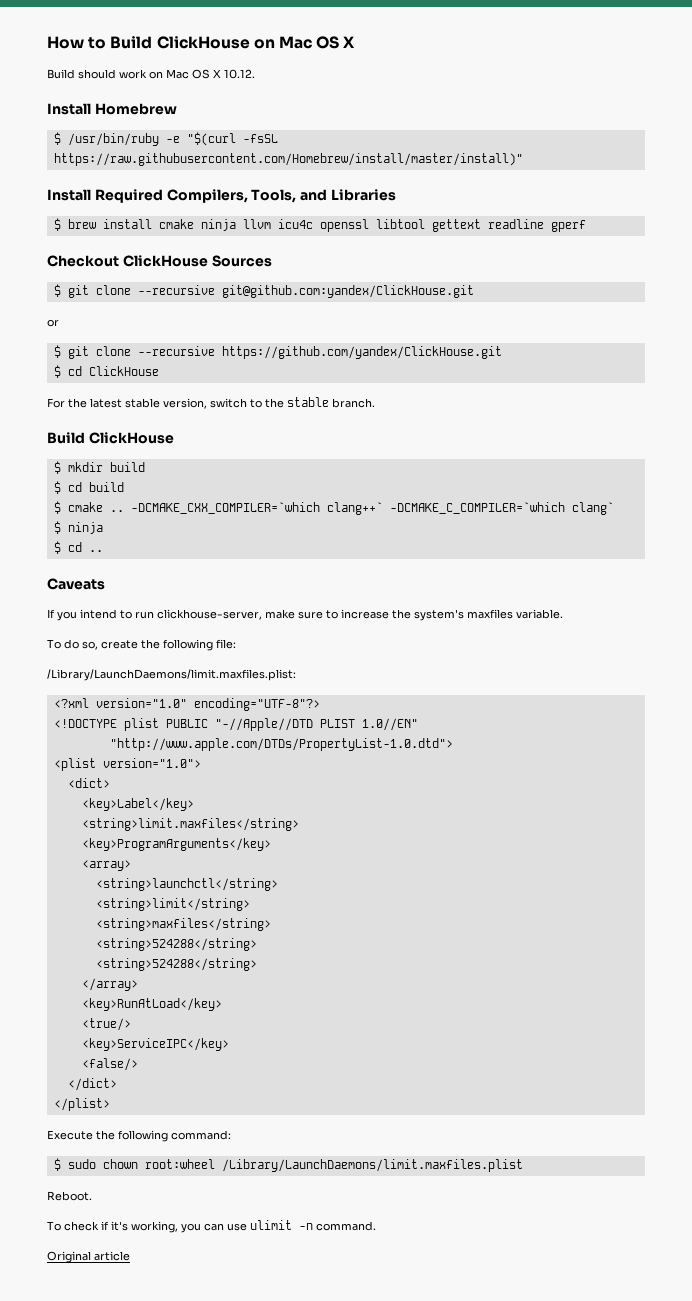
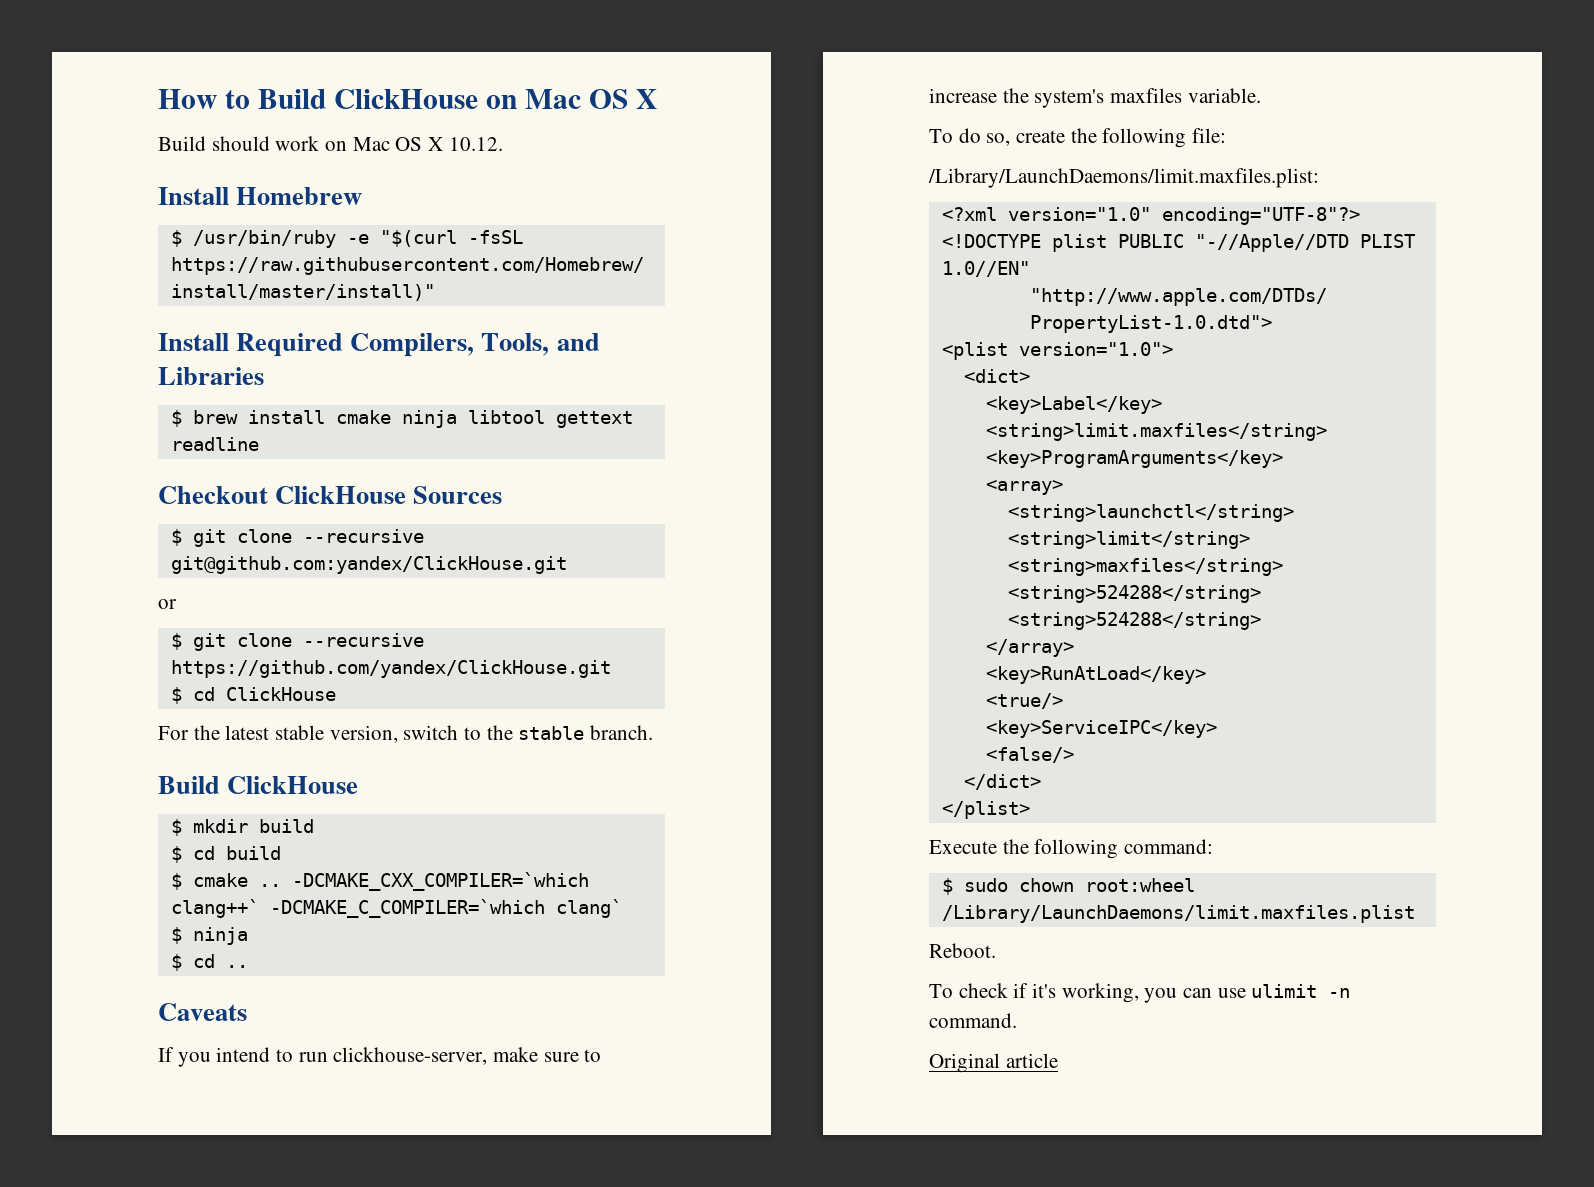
- $ brew install cmake ninja llvm icu4c openssl libtool gettext readline gperf
+ $ brew install cmake ninja libtool gettext readline

